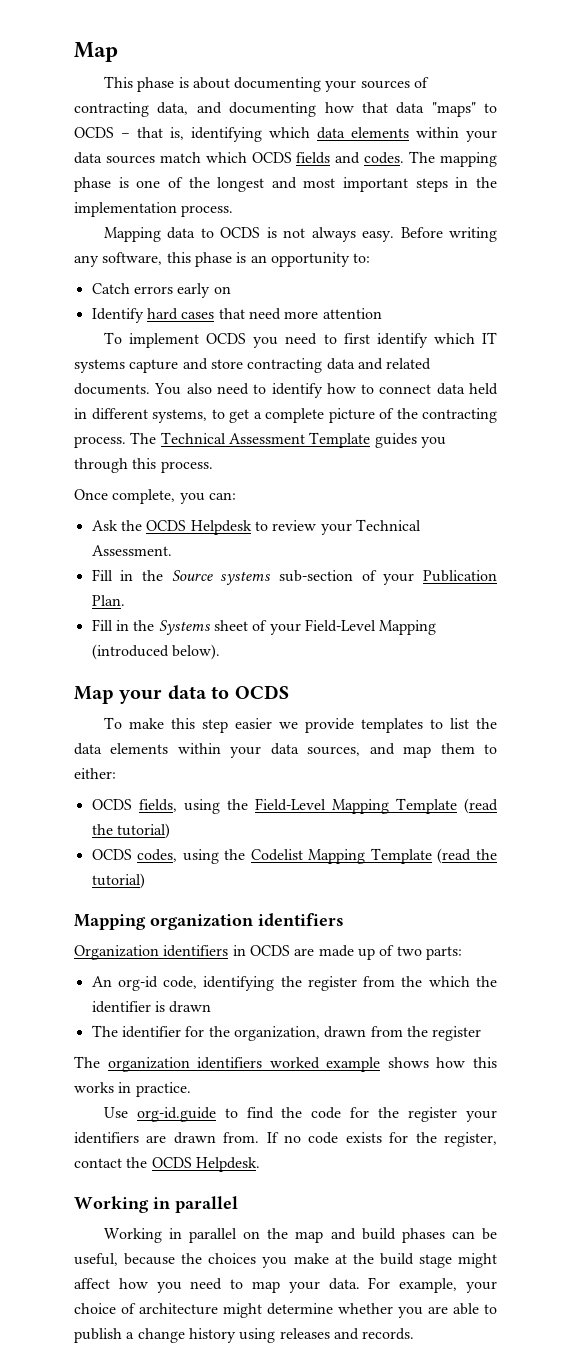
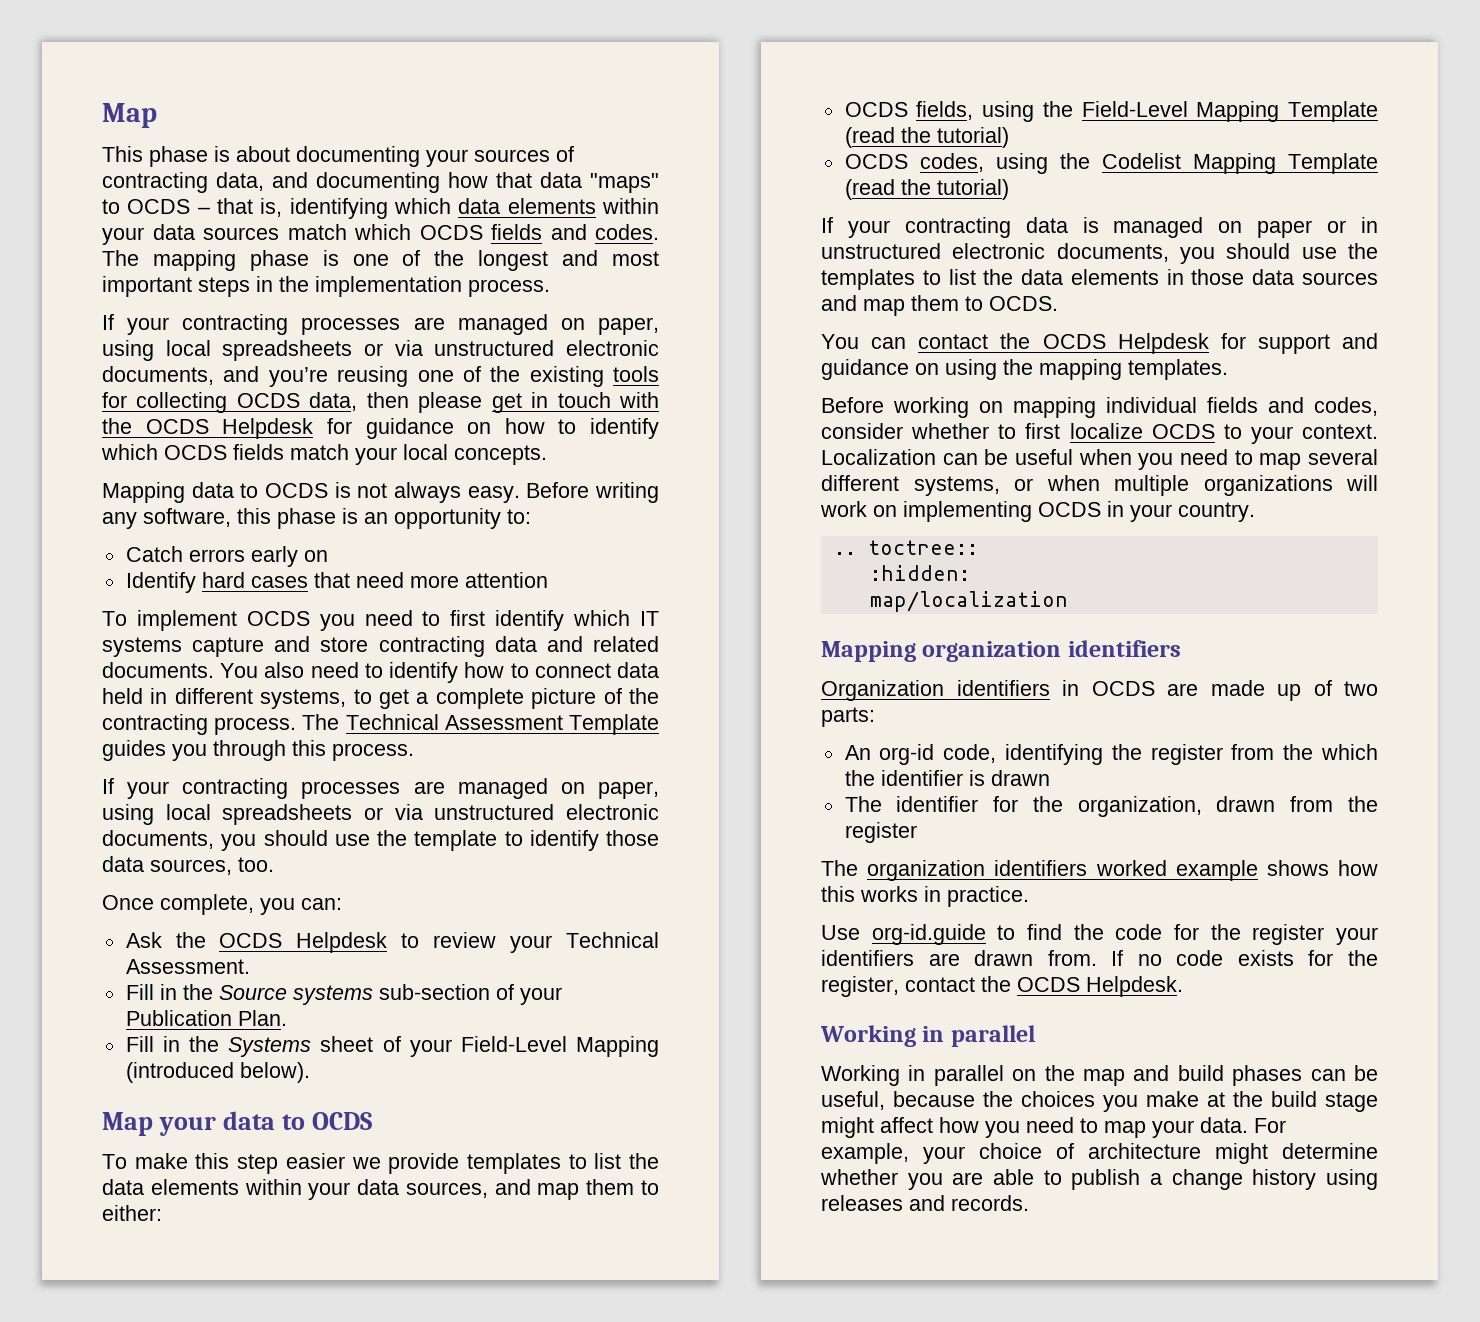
+ If your contracting processes are managed on paper, using local spreadsheets or via unstructured electronic documents, and you’re reusing one of the existing tools for collecting OCDS data, then please get in touch with the OCDS Helpdesk for guidance on how to identify which OCDS fields match your local concepts.
+ If your contracting processes are managed on paper, using local spreadsheets or via unstructured electronic documents, you should use the template to identify those data sources, too.
+ If your contracting data is managed on paper or in unstructured electronic documents, you should use the templates to list the data elements in those data sources and map them to OCDS.
+ You can contact the OCDS Helpdesk for support and guidance on using the mapping templates.
+ Before working on mapping individual fields and codes, consider whether to first localize OCDS to your context. Localization can be useful when you need to map several different systems, or when multiple organizations will work on implementing OCDS in your country.
+ .. toctree::
+ :hidden:
+ map/localization

